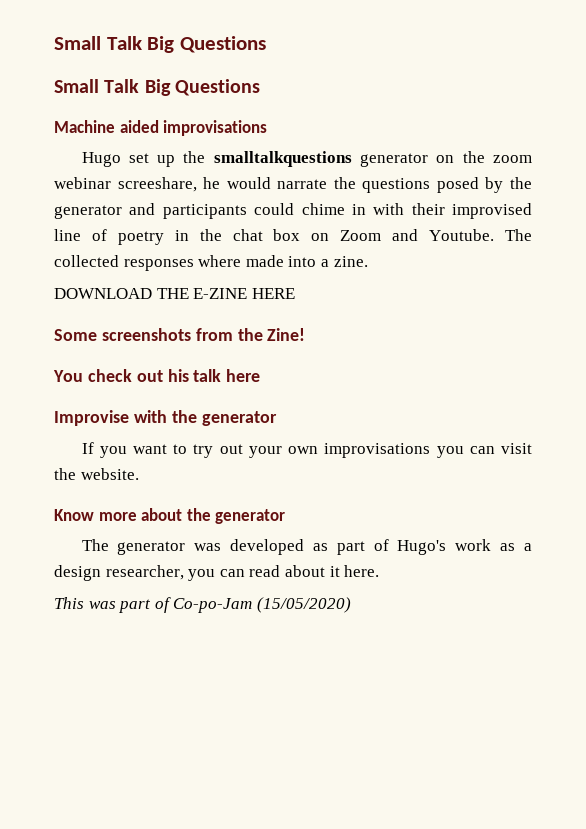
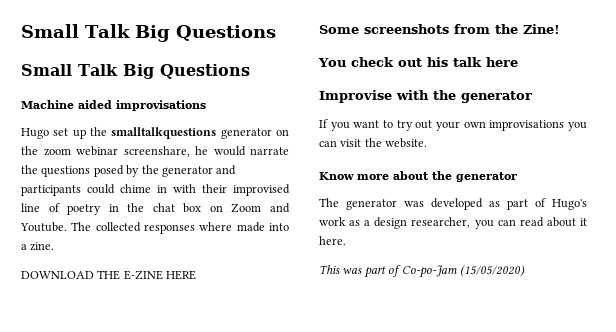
- Hugo set up the smalltalkquestions generator on the zoom webinar screeshare, he would narrate the questions posed by the generator and participants could chime in with their improvised line of poetry in the chat box on Zoom and Youtube.
+ Hugo set up the smalltalkquestions generator on the zoom webinar screenshare, he would narrate the questions posed by the generator and participants could chime in with their improvised line of poetry in the chat box on Zoom and Youtube.

